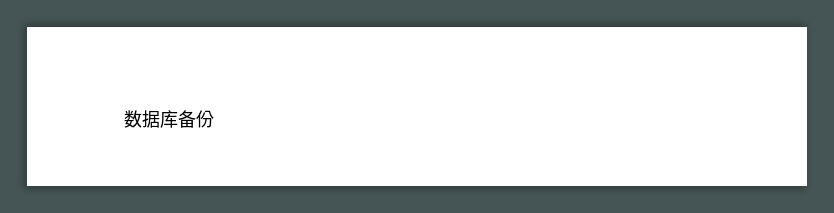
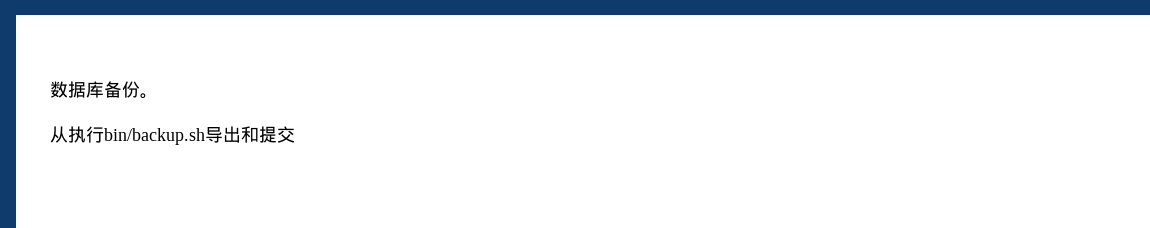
- 数据库备份
+ 数据库备份。
+ 从执行bin/backup.sh导出和提交

